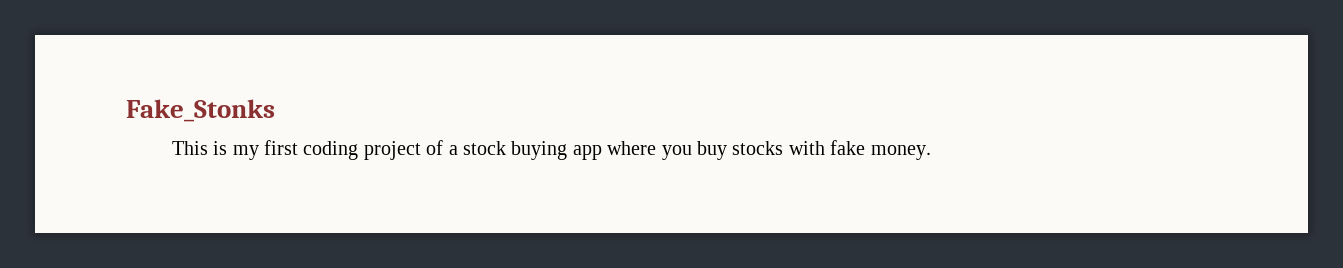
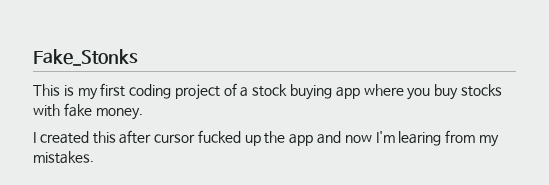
+ I created this after cursor fucked up the app and now I'm learing from my mistakes.

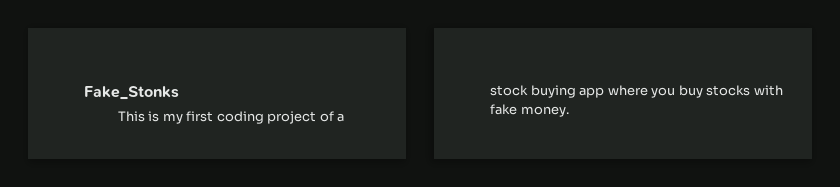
- I created this after cursor fucked up the app and now I'm learing from my mistakes.

